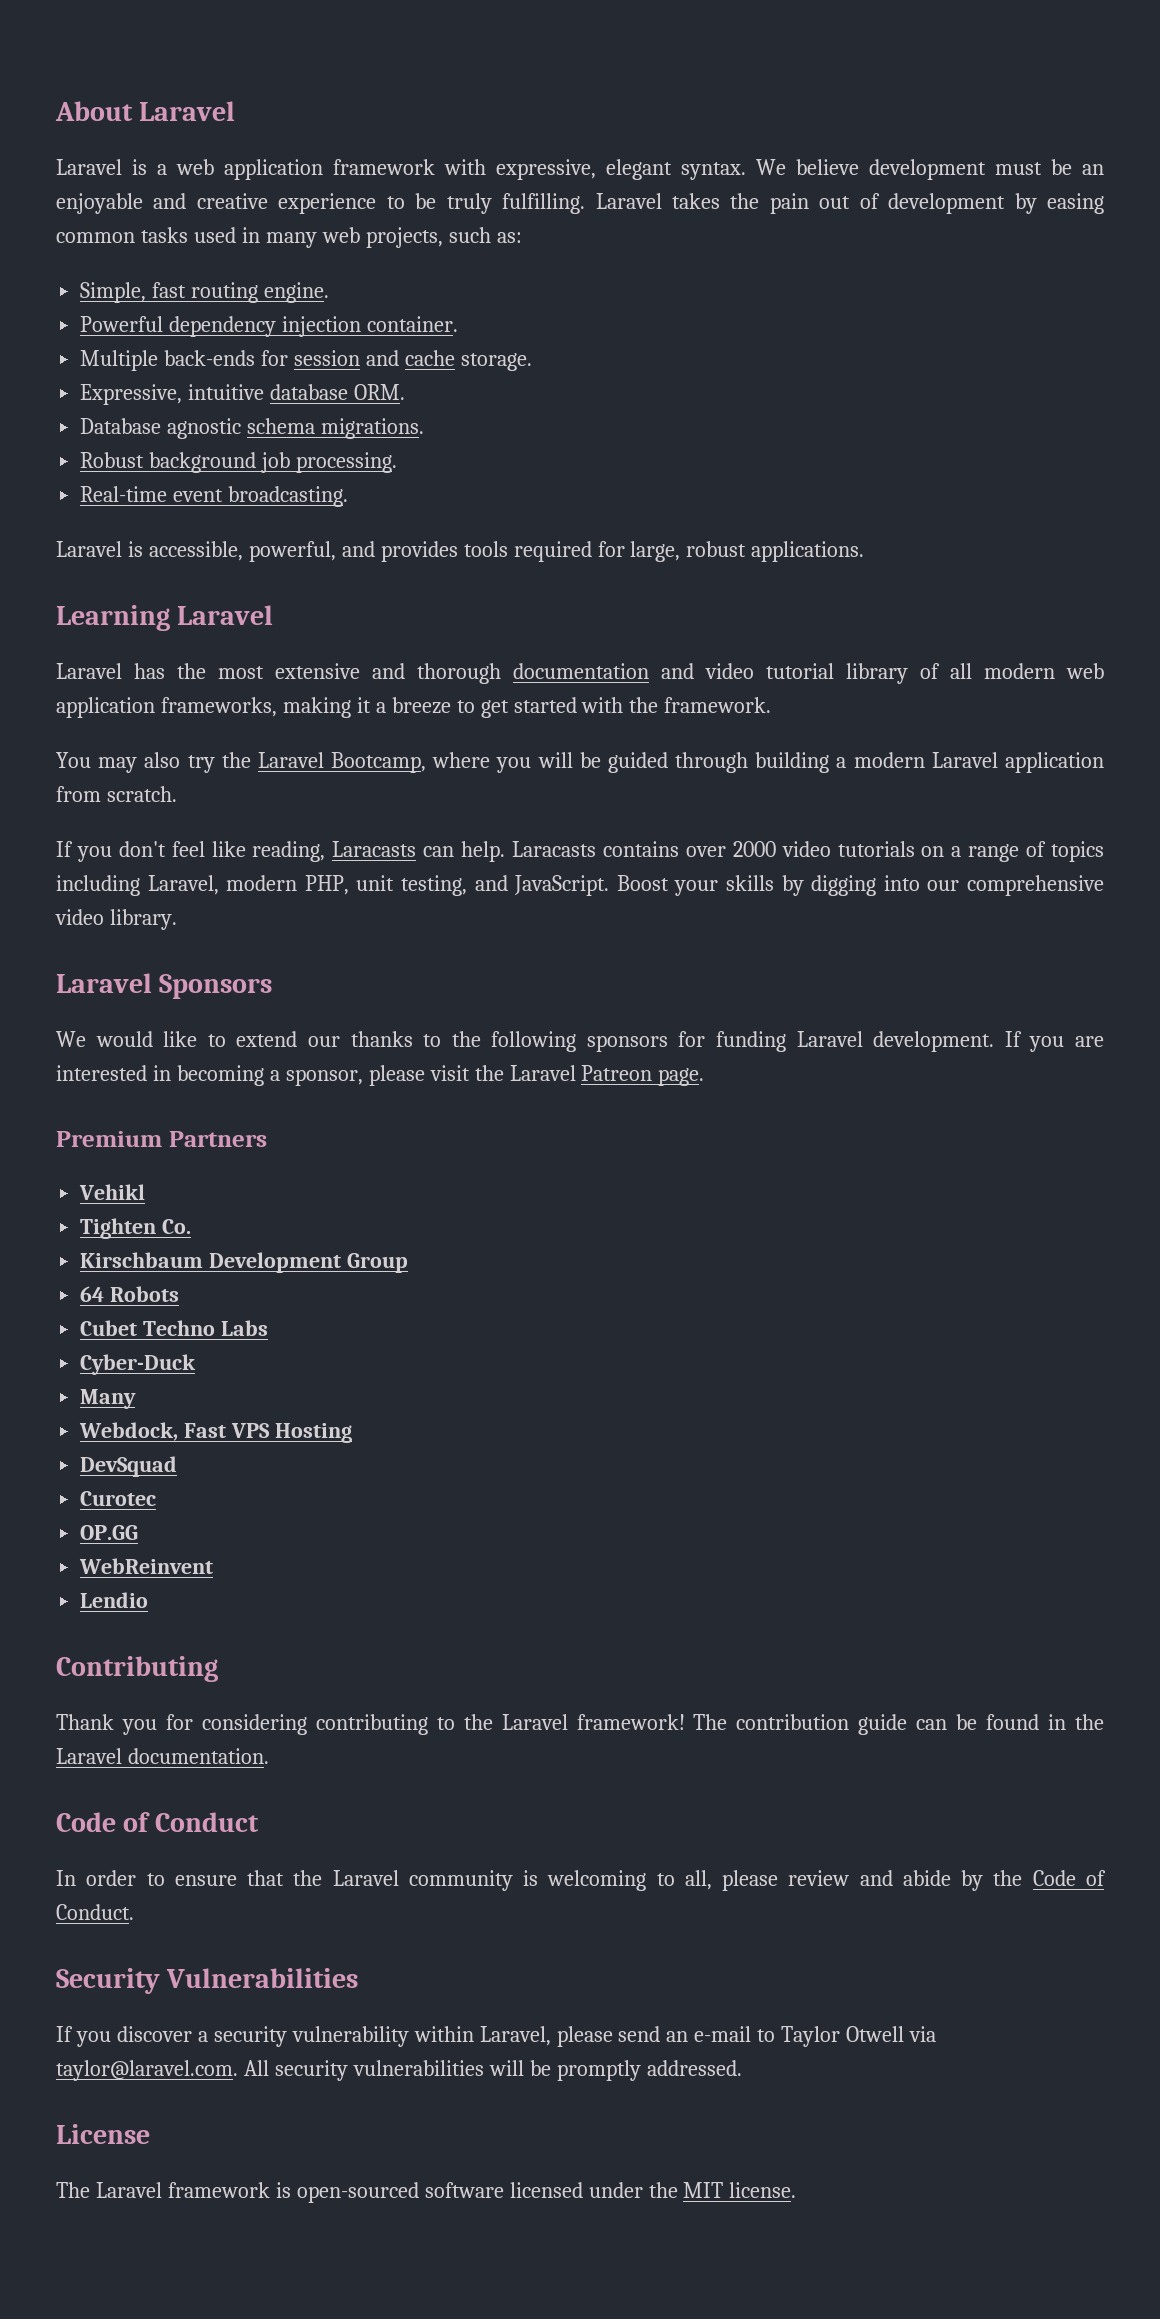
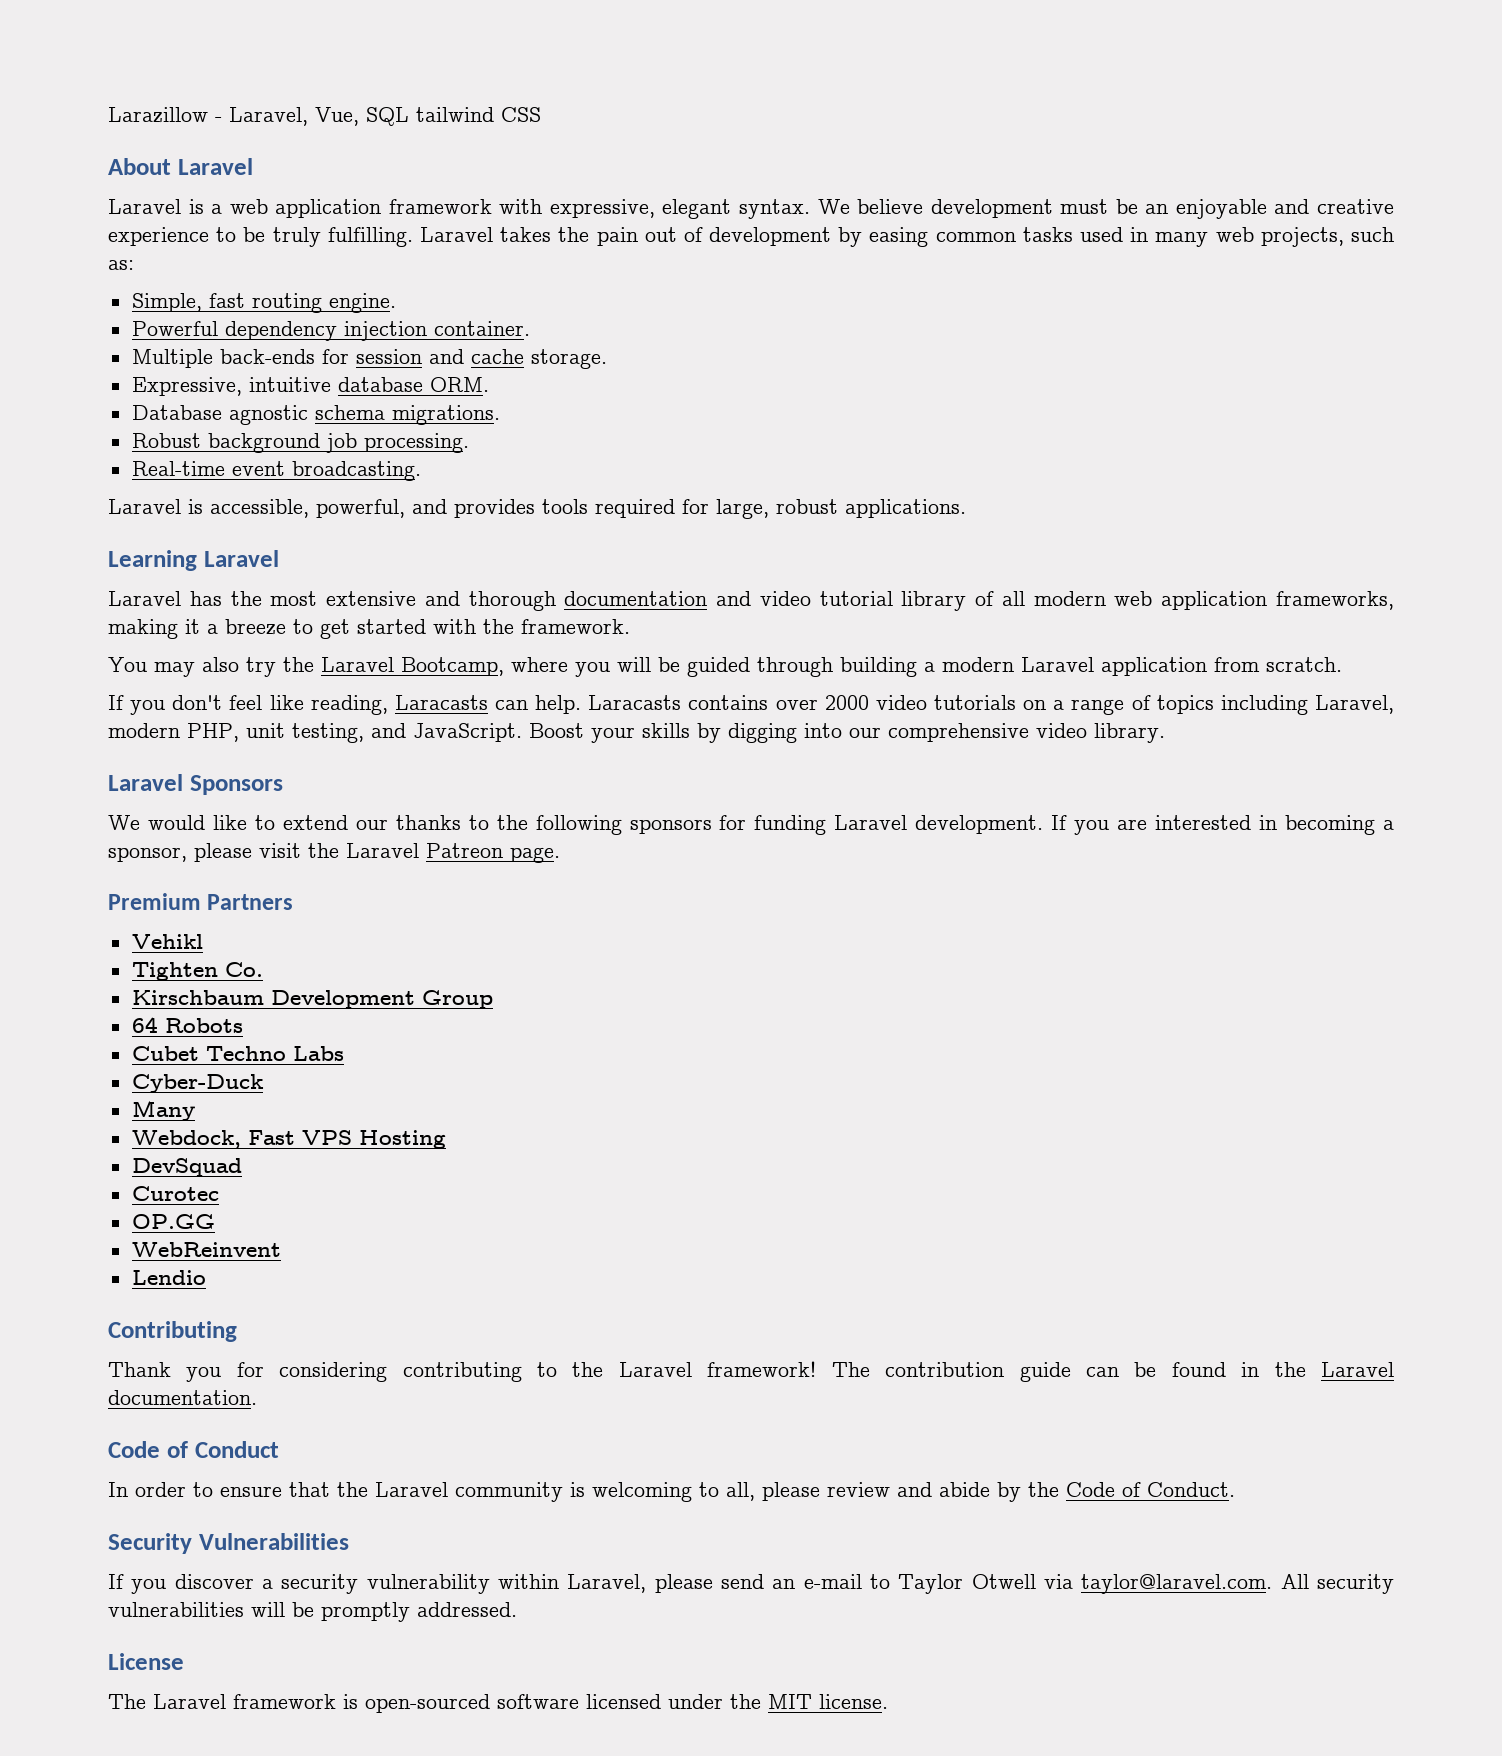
+ Larazillow - Laravel, Vue, SQL tailwind CSS

